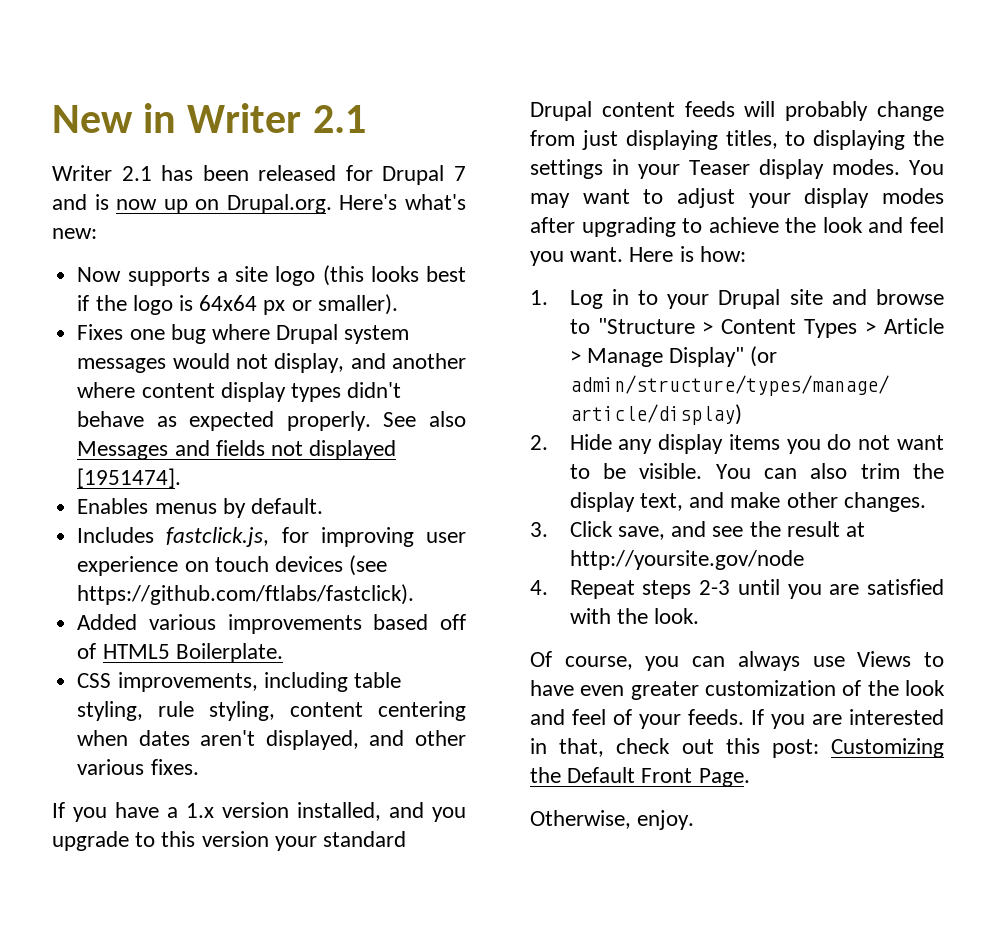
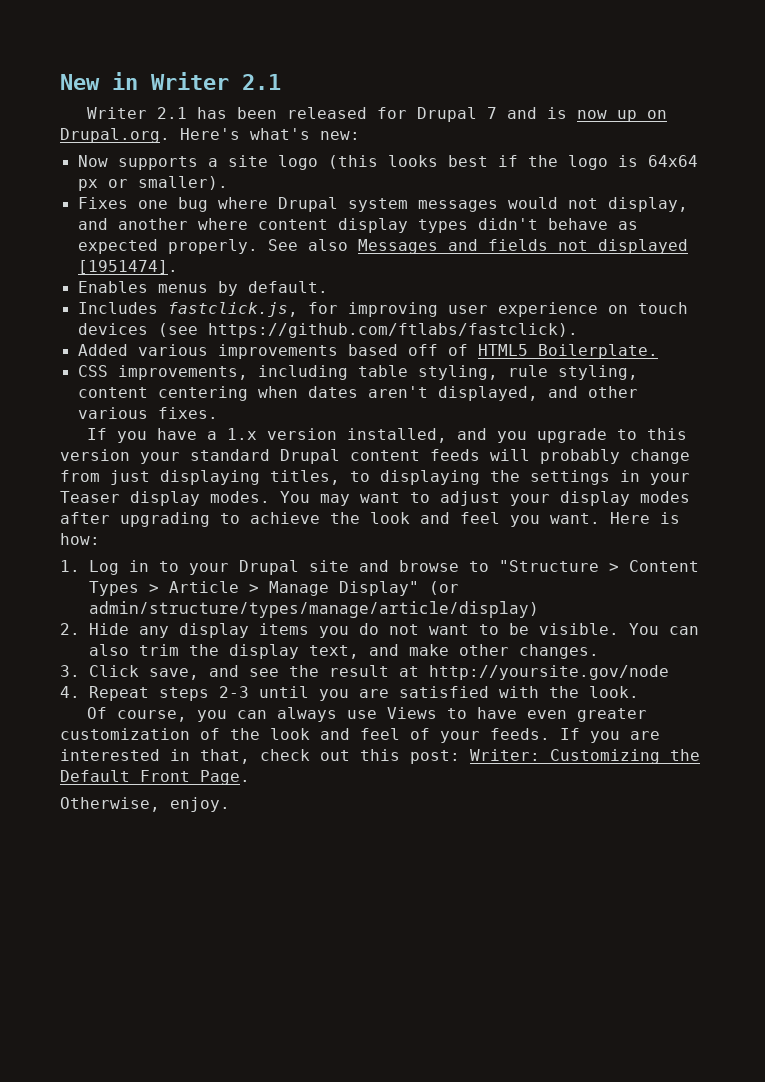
- If you are interested in that, check out this post: Customizing the Default Front Page.
+ If you are interested in that, check out this post: Writer: Customizing the Default Front Page.

